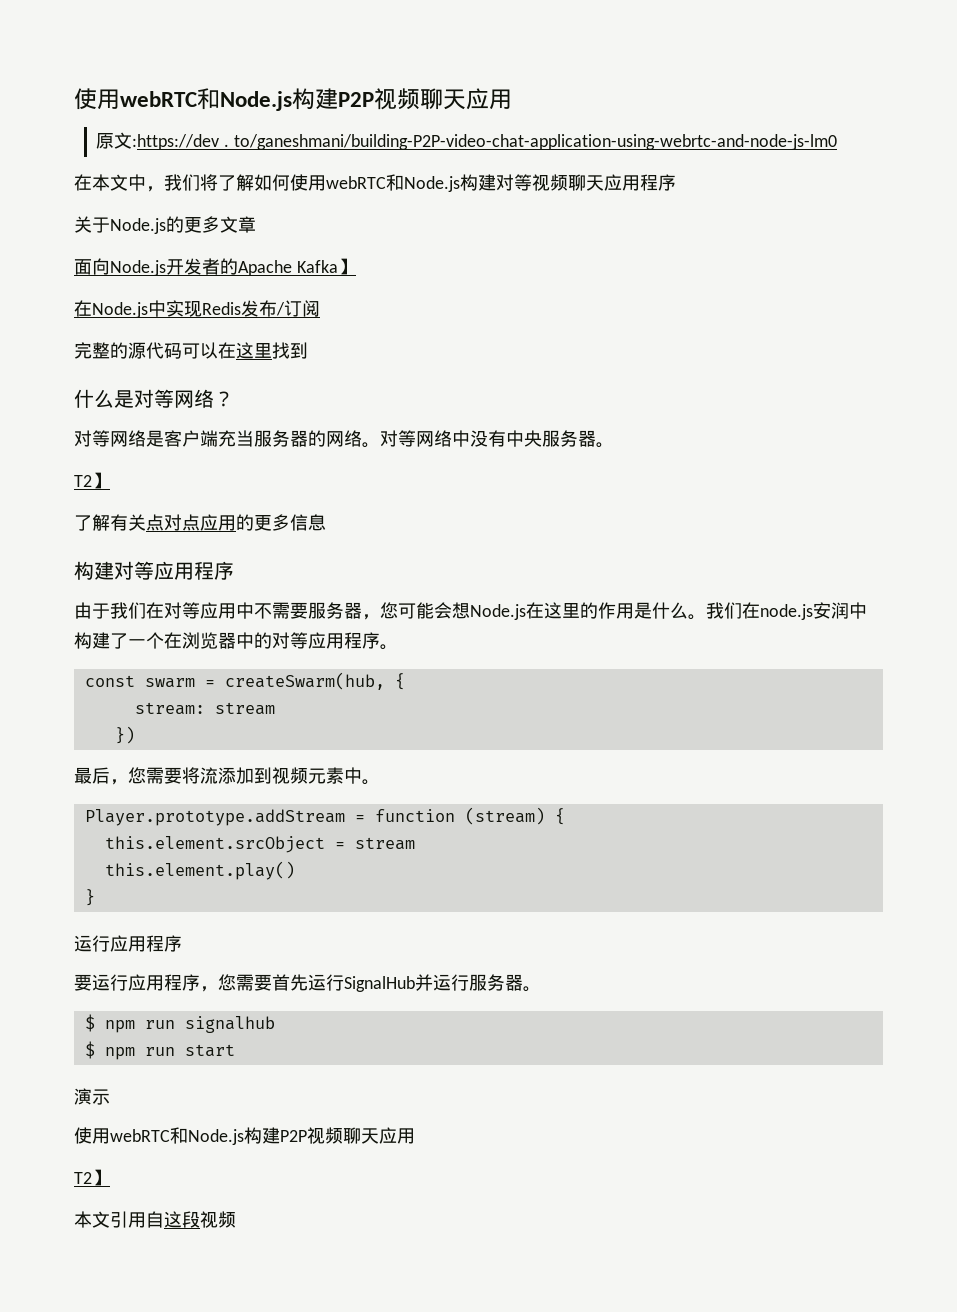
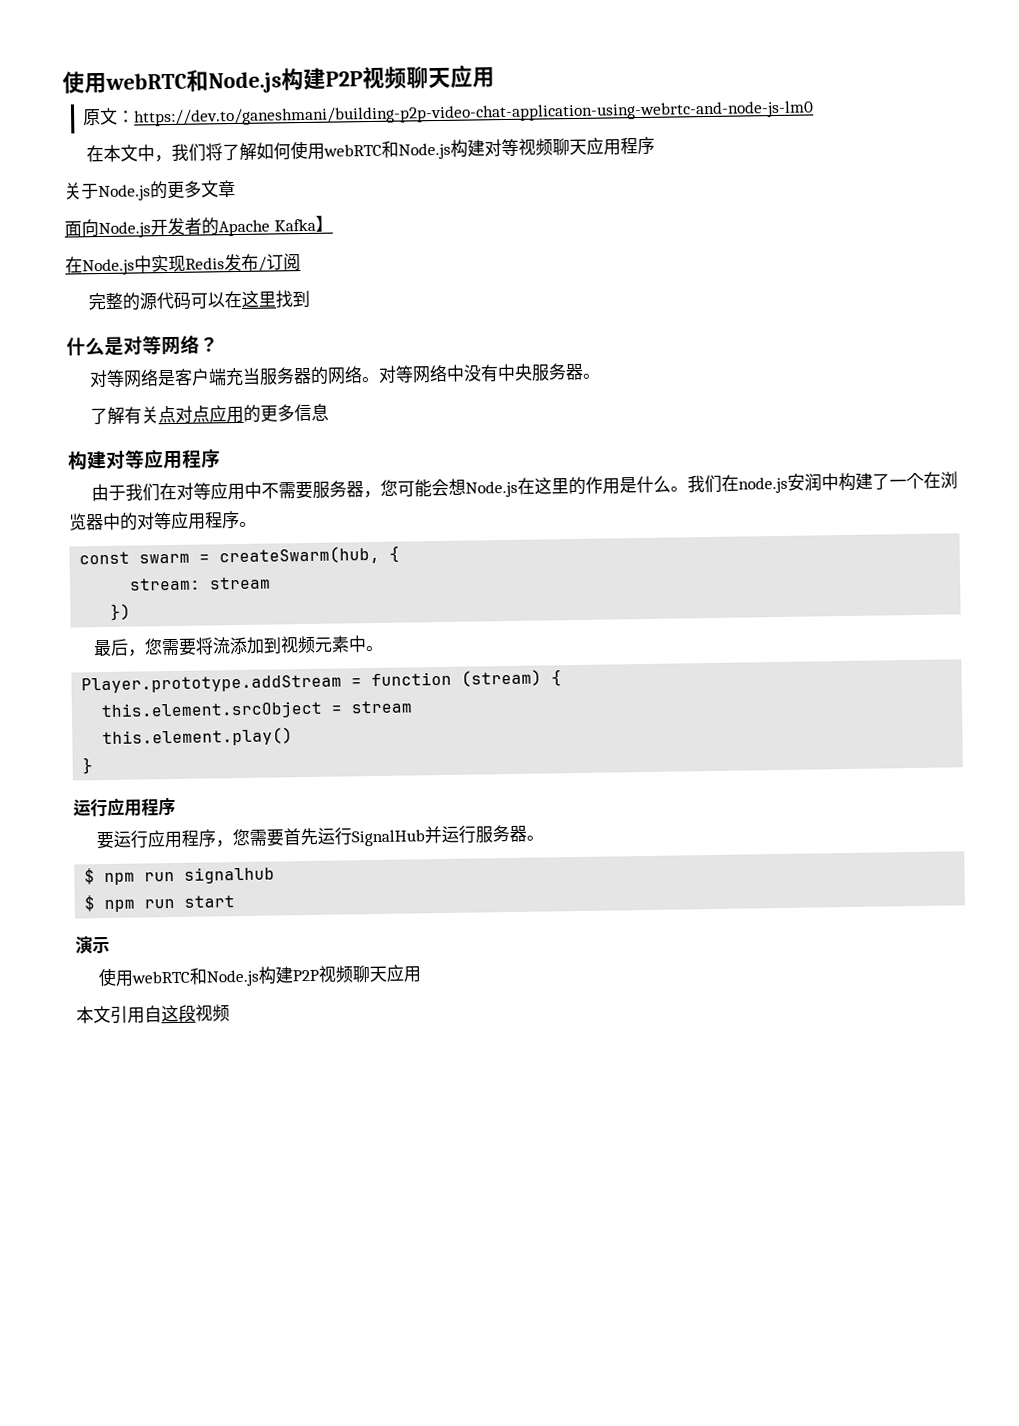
- 原文:https://dev . to/ganeshmani/building-P2P-video-chat-application-using-webrtc-and-node-js-lm0
+ 原文：https://dev.to/ganeshmani/building-p2p-video-chat-application-using-webrtc-and-node-js-lm0
  对等网络中没有中央服务器。
- T2】
  演示
  使用webRTC和Node.js构建P2P视频聊天应用
- T2】

